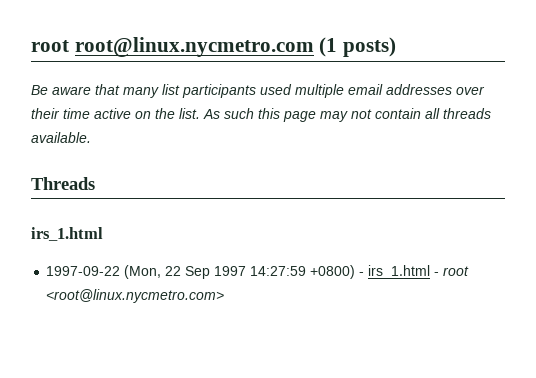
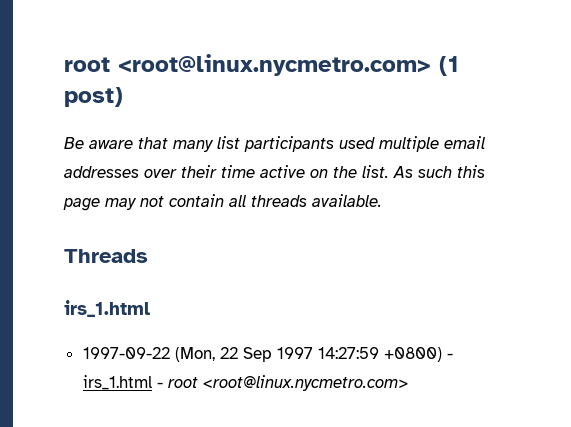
- root root@linux.nycmetro.com (1 posts)
+ root <root@linux.nycmetro.com> (1 post)

